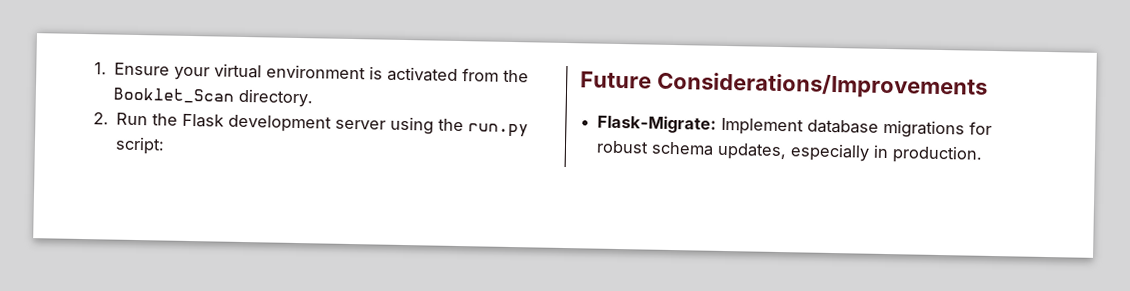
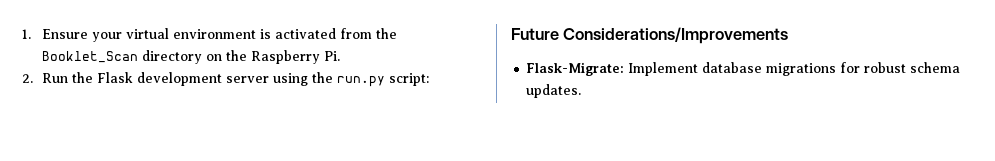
- 1. Ensure your virtual environment is activated from the Booklet_Scan directory.
+ 1. Ensure your virtual environment is activated from the Booklet_Scan directory on the Raspberry Pi.
- Flask-Migrate: Implement database migrations for robust schema updates, especially in production.
+ Flask-Migrate: Implement database migrations for robust schema updates.

